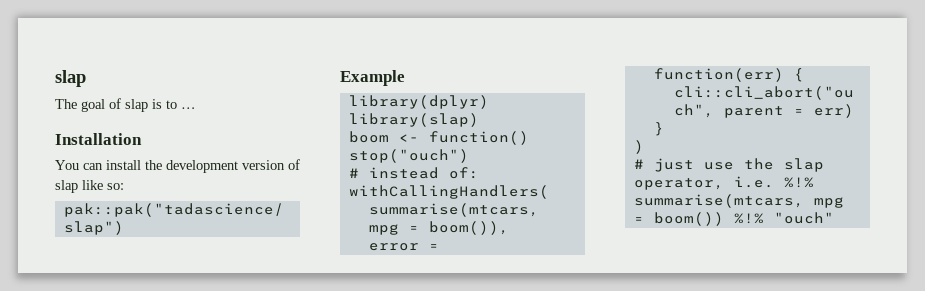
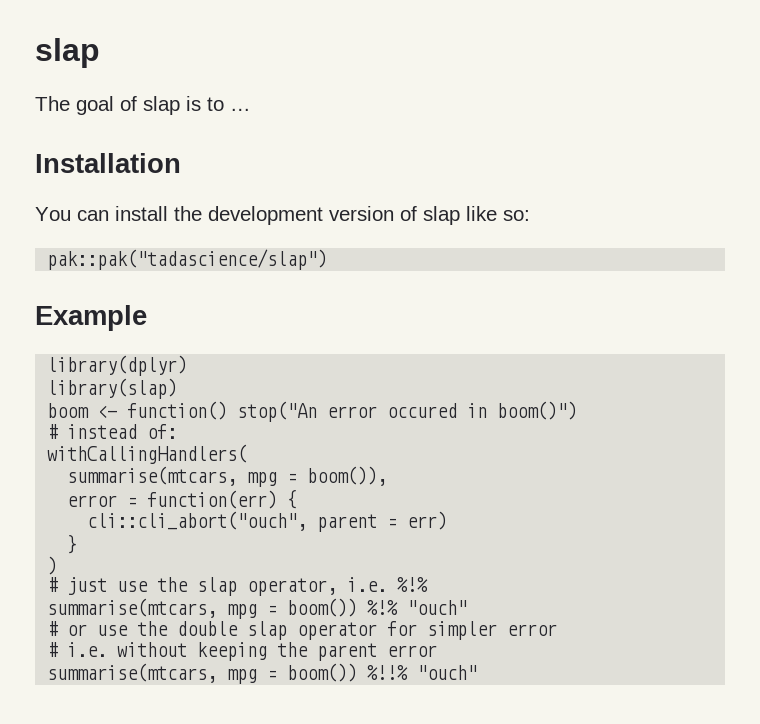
- boom <- function() stop("ouch")
+ boom <- function() stop("An error occured in boom()")
+ # or use the double slap operator for simpler error
+ # i.e. without keeping the parent error
+ summarise(mtcars, mpg = boom()) %!!% "ouch"

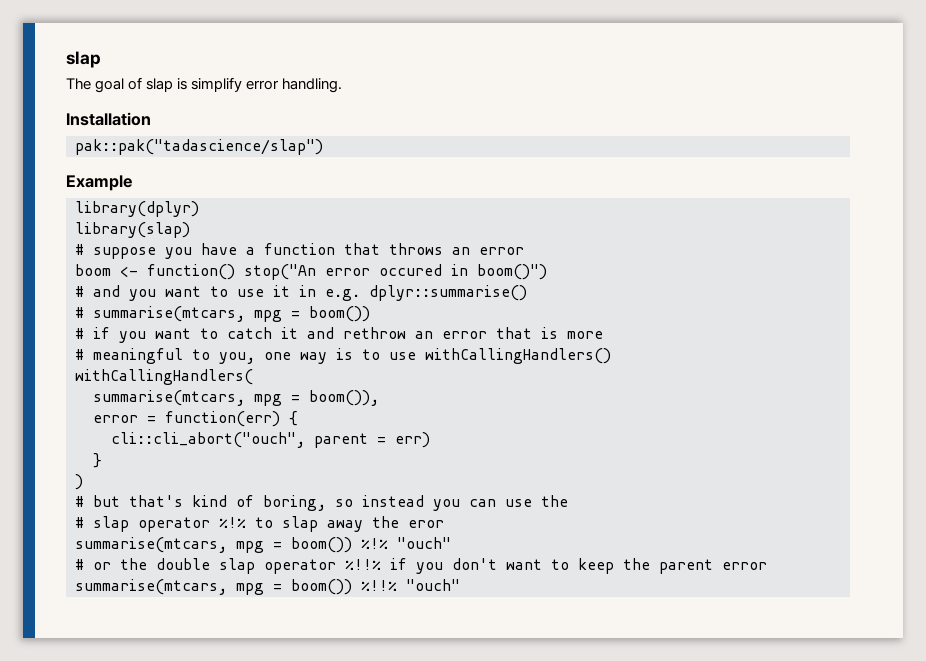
- The goal of slap is to …
+ The goal of slap is simplify error handling.
  Installation
- You can install the development version of slap like so:
  pak::pak("tadascience/slap")
  Example
  library(dplyr)
  library(slap)
+ # suppose you have a function that throws an error
- # instead of:
+ # and you want to use it in e.g. dplyr::summarise()
+ # summarise(mtcars, mpg = boom())
+ # if you want to catch it and rethrow an error that is more
+ # meaningful to you, one way is to use withCallingHandlers()
- # just use the slap operator, i.e. %!%
+ # but that's kind of boring, so instead you can use the
+ # slap operator %!% to slap away the eror
- # or use the double slap operator for simpler error
- # i.e. without keeping the parent error
+ # or the double slap operator %!!% if you don't want to keep the parent error

